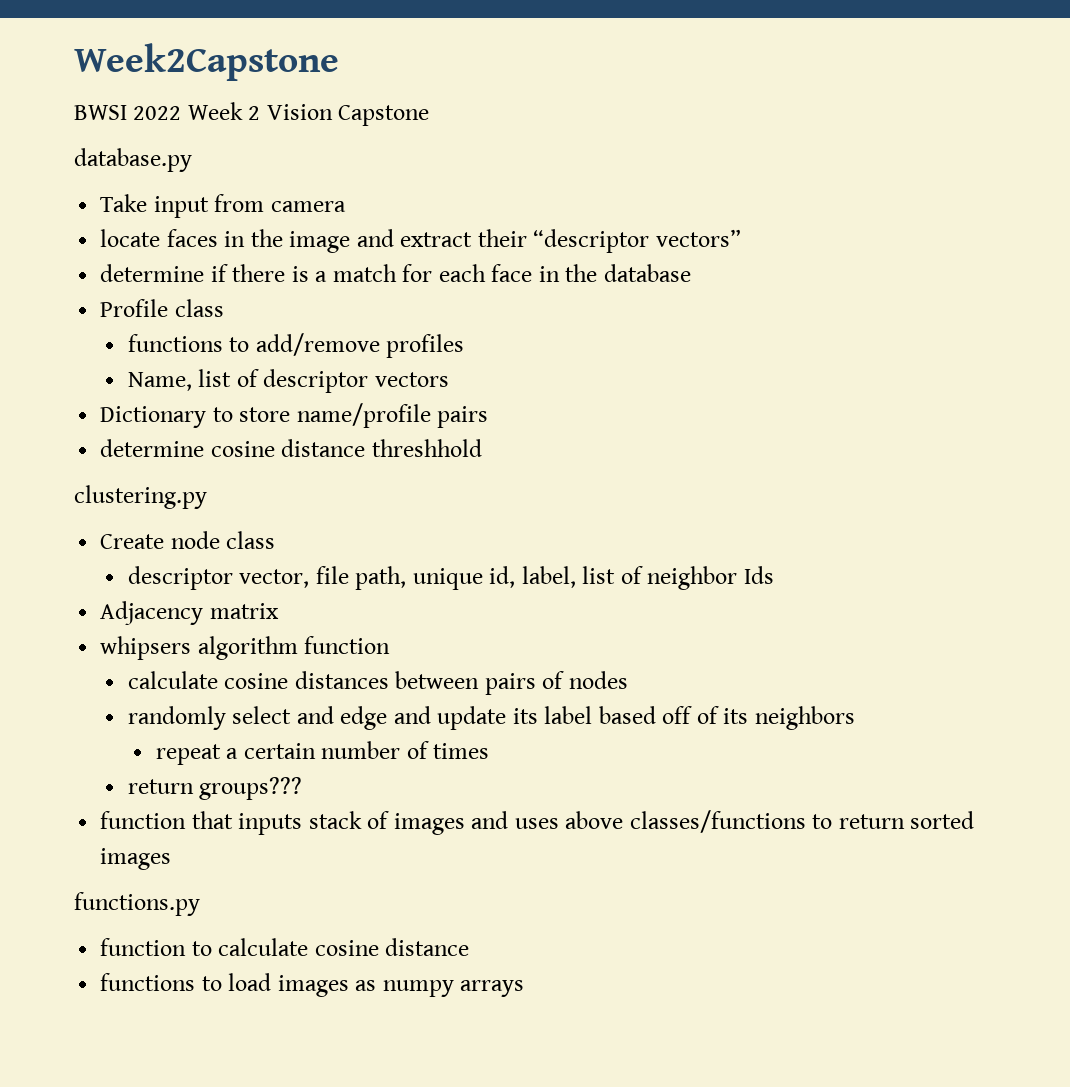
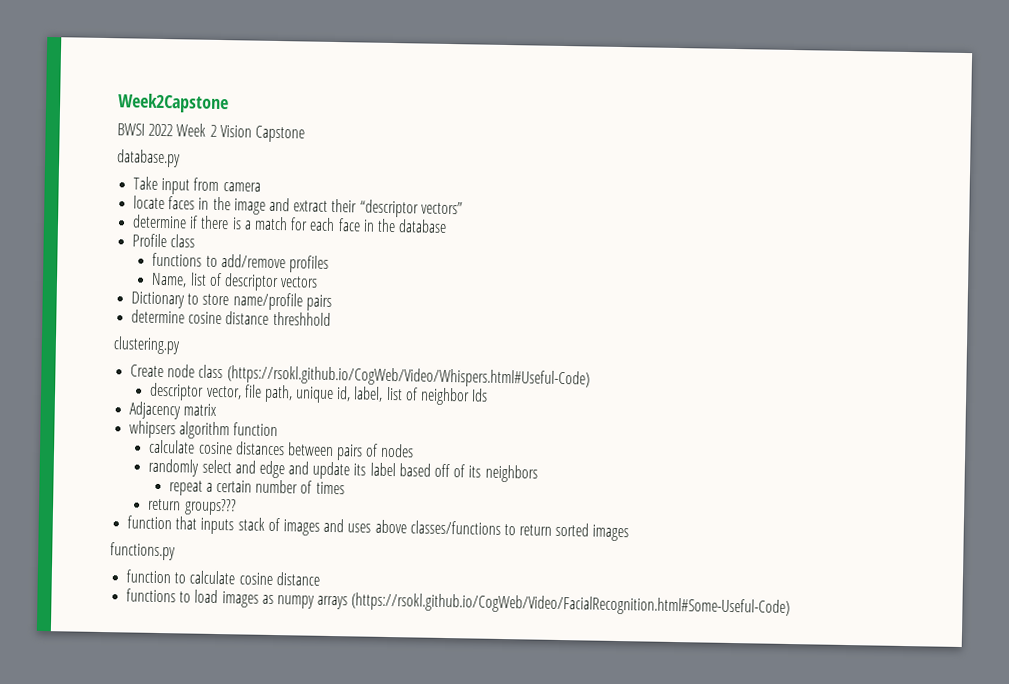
- Create node class
+ Create node class (https://rsokl.github.io/CogWeb/Video/Whispers.html#Useful-Code)
- functions to load images as numpy arrays
+ functions to load images as numpy arrays (https://rsokl.github.io/CogWeb/Video/FacialRecognition.html#Some-Useful-Code)

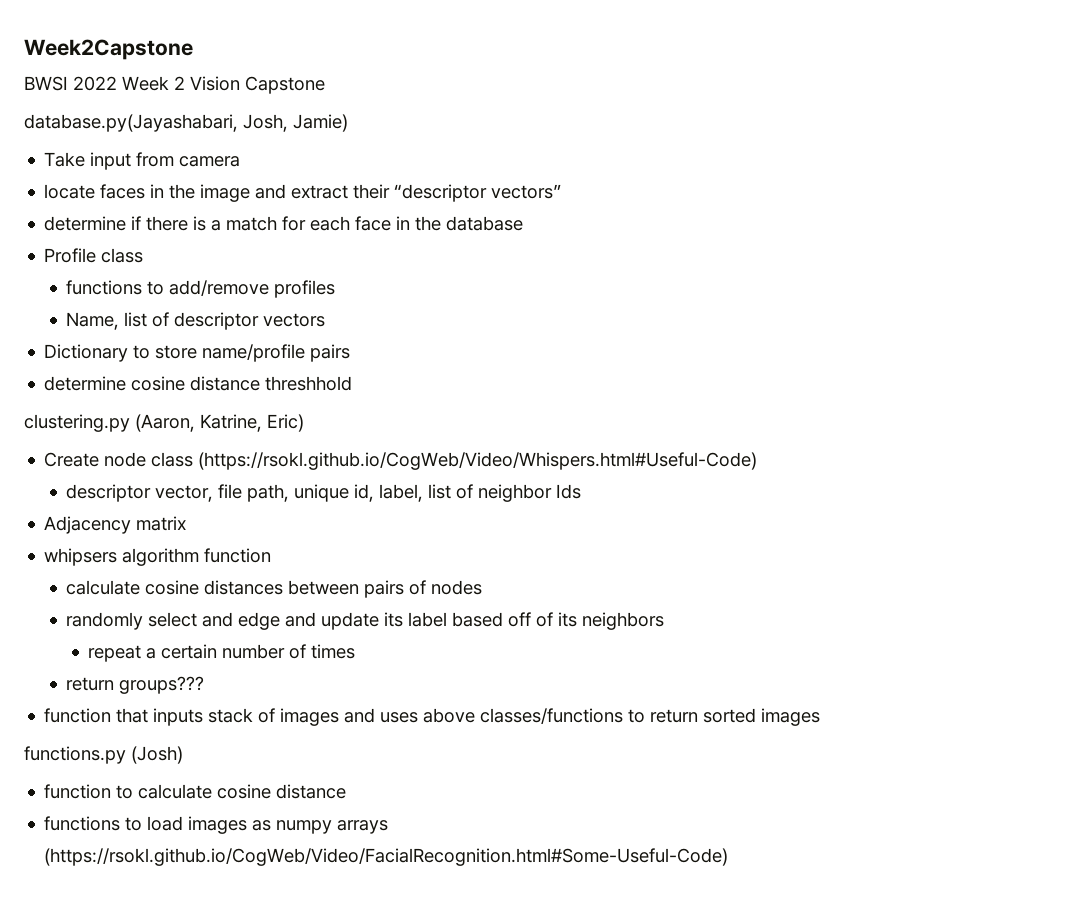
- database.py
+ database.py(Jayashabari, Josh, Jamie)
- clustering.py
+ clustering.py (Aaron, Katrine, Eric)
- functions.py
+ functions.py (Josh)

